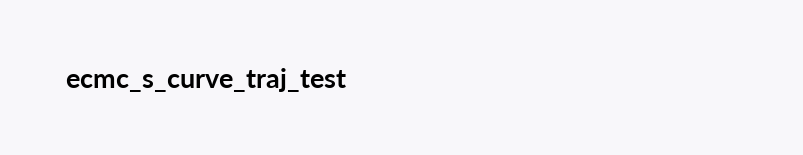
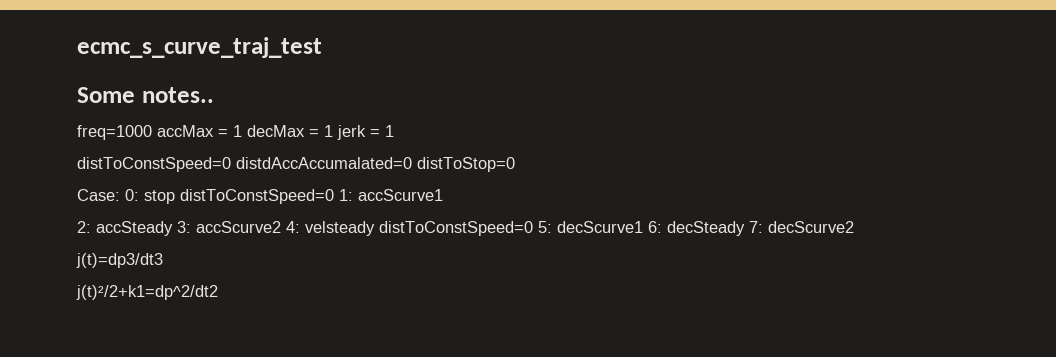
+ Some notes..
+ freq=1000 accMax = 1 decMax = 1 jerk = 1
+ distToConstSpeed=0 distdAccAccumalated=0 distToStop=0
+ Case: 0: stop distToConstSpeed=0 1: accScurve1
+ 2: accSteady 3: accScurve2 4: velsteady distToConstSpeed=0 5: decScurve1 6: decSteady 7: decScurve2
+ j(t)=dp3/dt3
+ j(t)²/2+k1=dp^2/dt2

